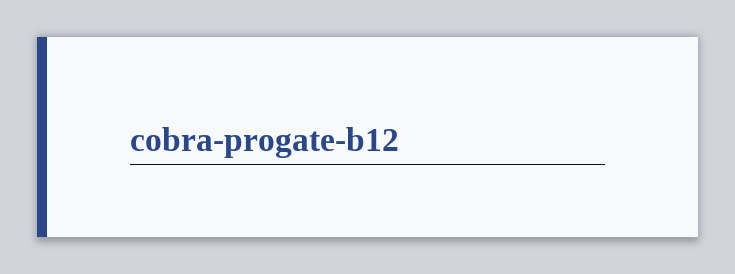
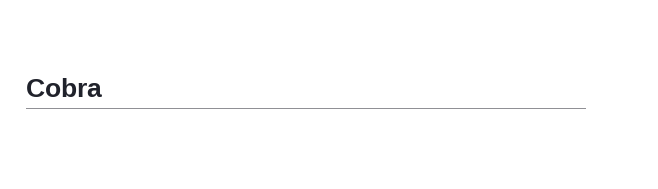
- cobra-progate-b12
+ Cobra

